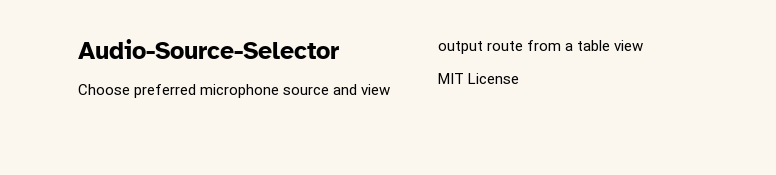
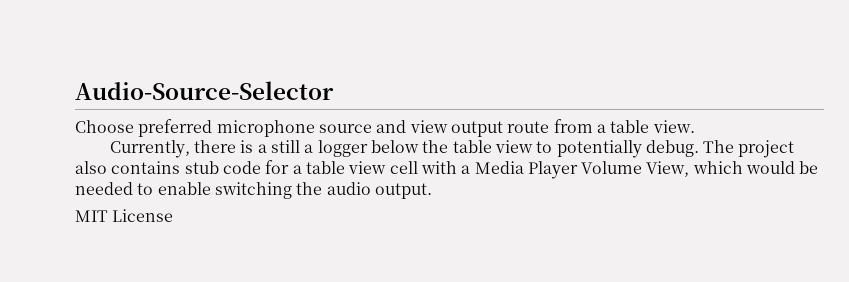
- Choose preferred microphone source and view output route from a table view
+ Choose preferred microphone source and view output route from a table view.
+ Currently, there is a still a logger below the table view to potentially debug. The project also contains stub code for a table view cell with a Media Player Volume View, which would be needed to enable switching the audio output.

